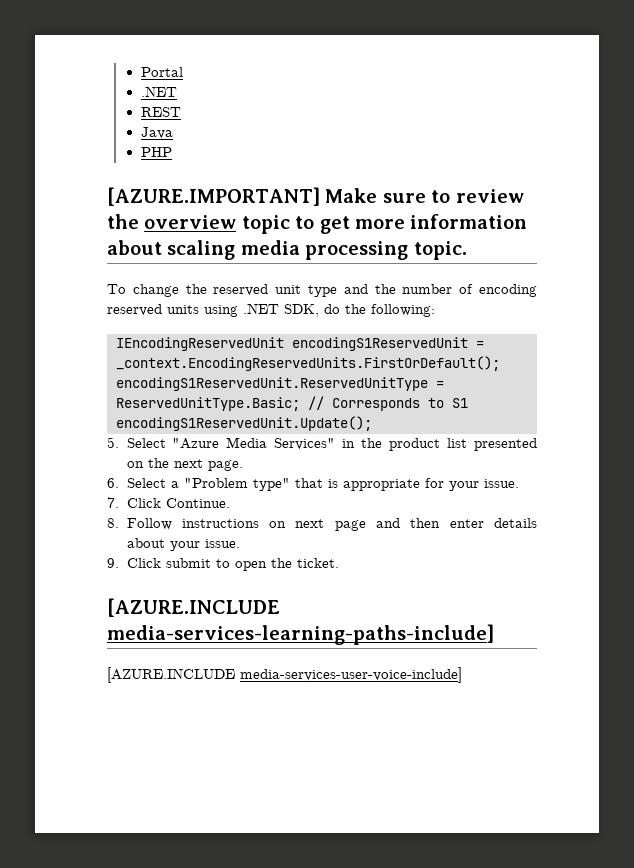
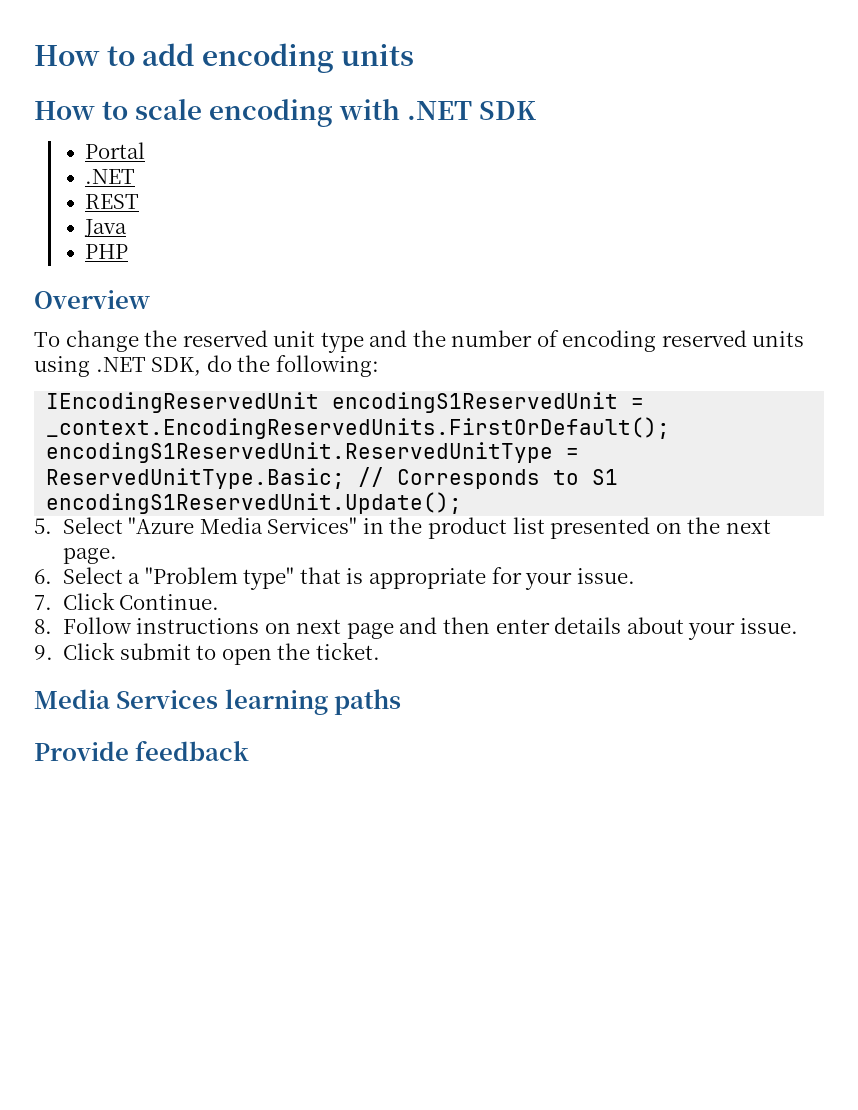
+ How to add encoding units
+ How to scale encoding with .NET SDK
- [AZURE.IMPORTANT] Make sure to review the overview topic to get more information about scaling media processing topic.
+ Overview
- [AZURE.INCLUDE media-services-learning-paths-include]
- [AZURE.INCLUDE media-services-user-voice-include]
+ Media Services learning paths
+ Provide feedback

